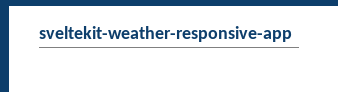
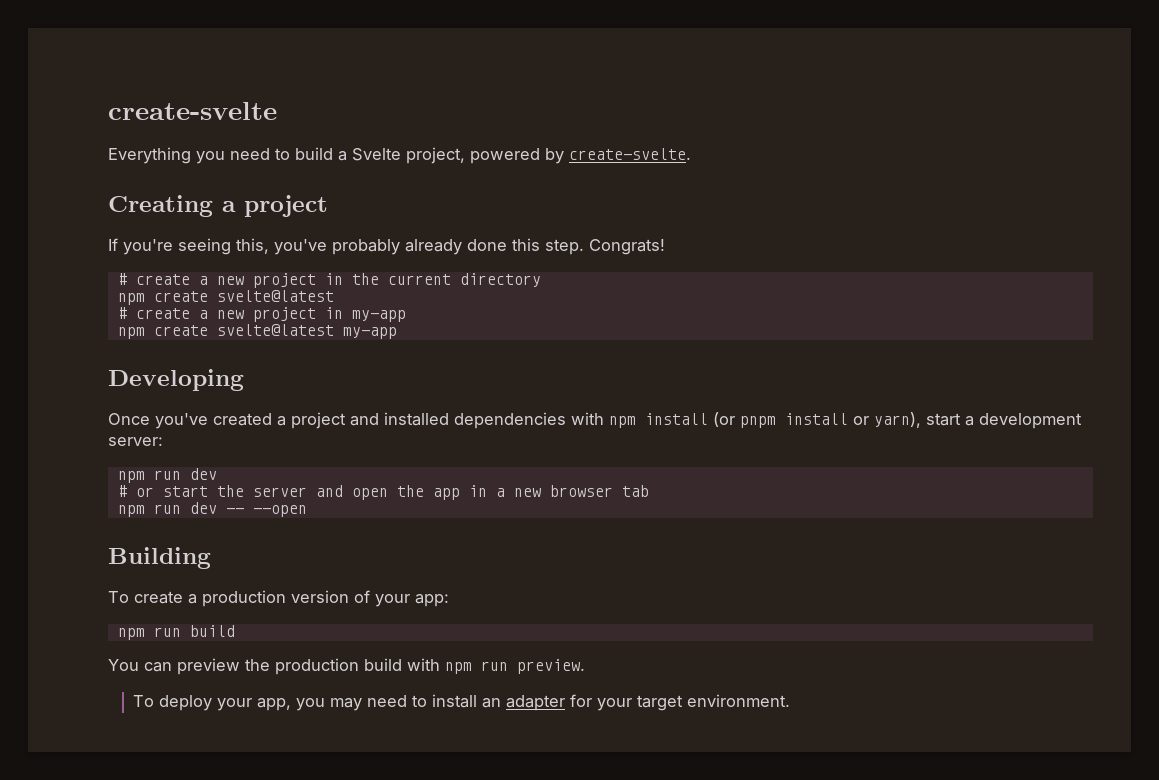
- sveltekit-weather-responsive-app
+ create-svelte
+ Everything you need to build a Svelte project, powered by create-svelte.
+ Creating a project
+ If you're seeing this, you've probably already done this step. Congrats!
+ # create a new project in the current directory
+ npm create svelte@latest
+ # create a new project in my-app
+ npm create svelte@latest my-app
+ Developing
+ Once you've created a project and installed dependencies with npm install (or pnpm install or yarn), start a development server:
+ npm run dev
+ # or start the server and open the app in a new browser tab
+ npm run dev -- --open
+ Building
+ To create a production version of your app:
+ npm run build
+ You can preview the production build with npm run preview.
+ To deploy your app, you may need to install an adapter for your target environment.

